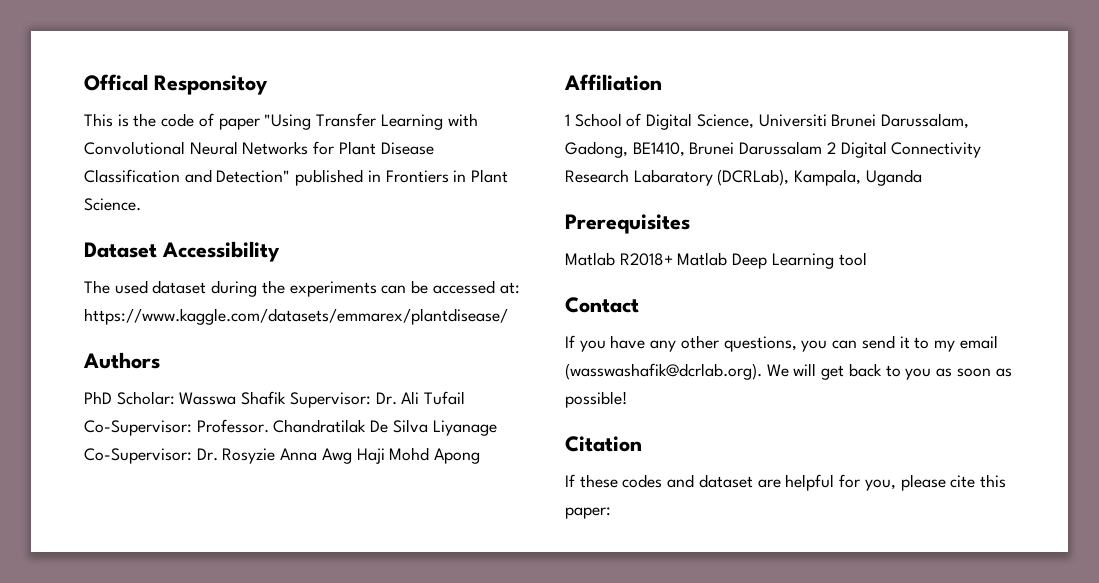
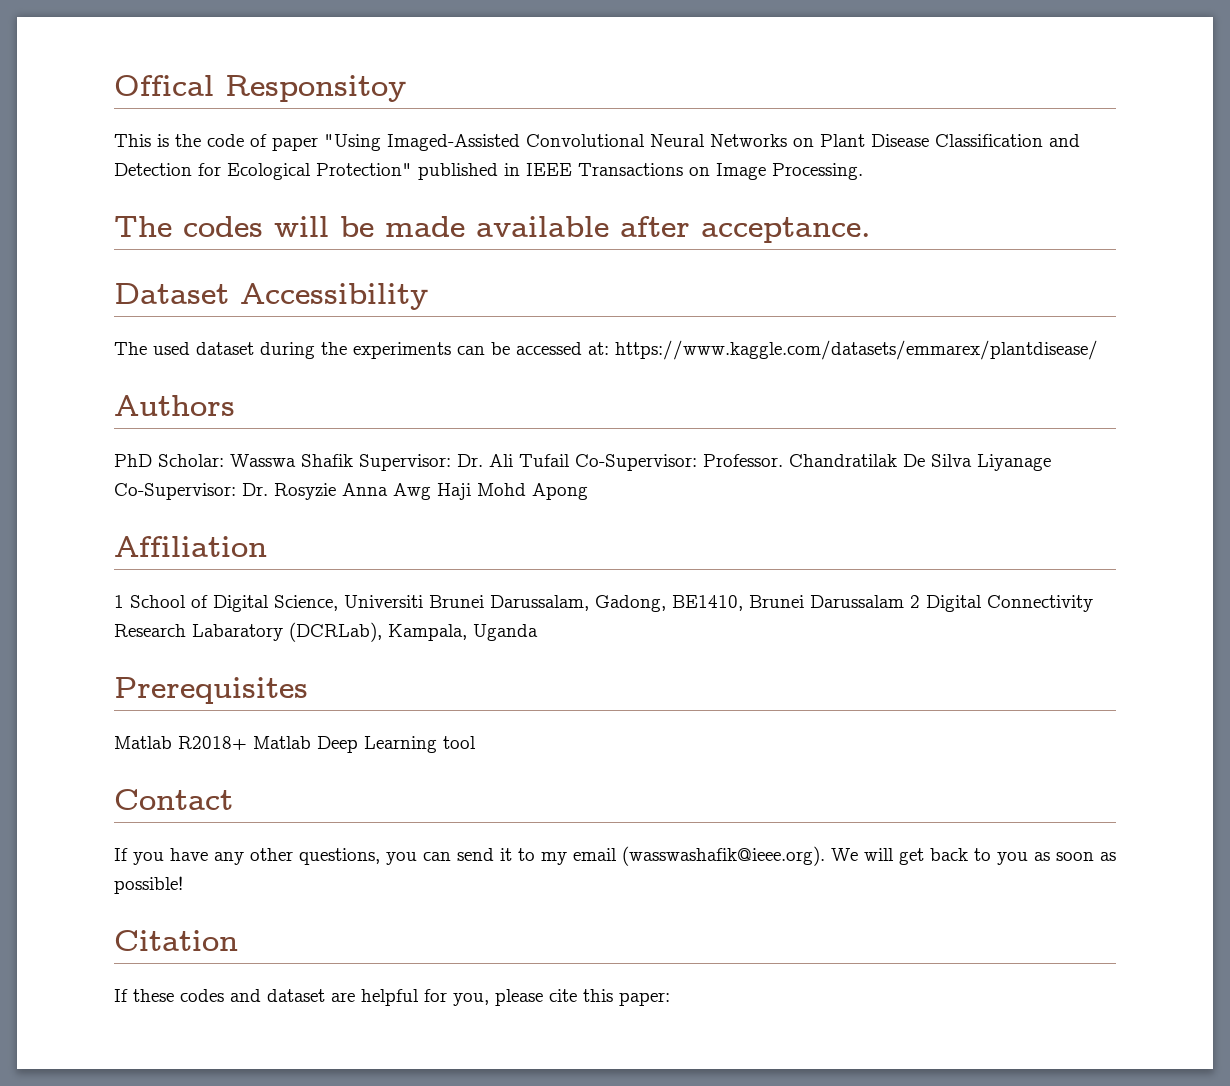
- This is the code of paper "Using Transfer Learning with Convolutional Neural Networks for Plant Disease Classification and Detection" published in Frontiers in Plant Science.
+ This is the code of paper "Using Imaged-Assisted Convolutional Neural Networks on Plant Disease Classification and Detection for Ecological Protection" published in IEEE Transactions on Image Processing.
+ The codes will be made available after acceptance.
- If you have any other questions, you can send it to my email (wasswashafik@dcrlab.org). We will get back to you as soon as possible!
+ If you have any other questions, you can send it to my email (wasswashafik@ieee.org). We will get back to you as soon as possible!

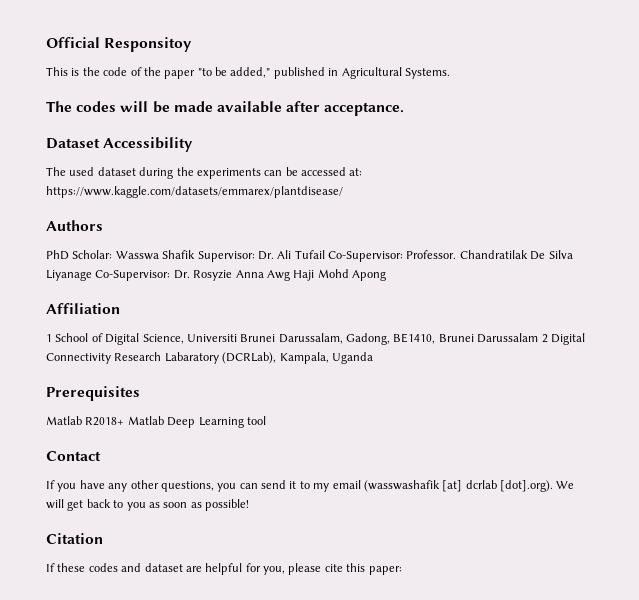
- Offical Responsitoy
+ Official Responsitoy
- This is the code of paper "Using Imaged-Assisted Convolutional Neural Networks on Plant Disease Classification and Detection for Ecological Protection" published in IEEE Transactions on Image Processing.
+ This is the code of the paper "to be added," published in Agricultural Systems.
- If you have any other questions, you can send it to my email (wasswashafik@ieee.org). We will get back to you as soon as possible!
+ If you have any other questions, you can send it to my email (wasswashafik [at] dcrlab [dot].org). We will get back to you as soon as possible!

